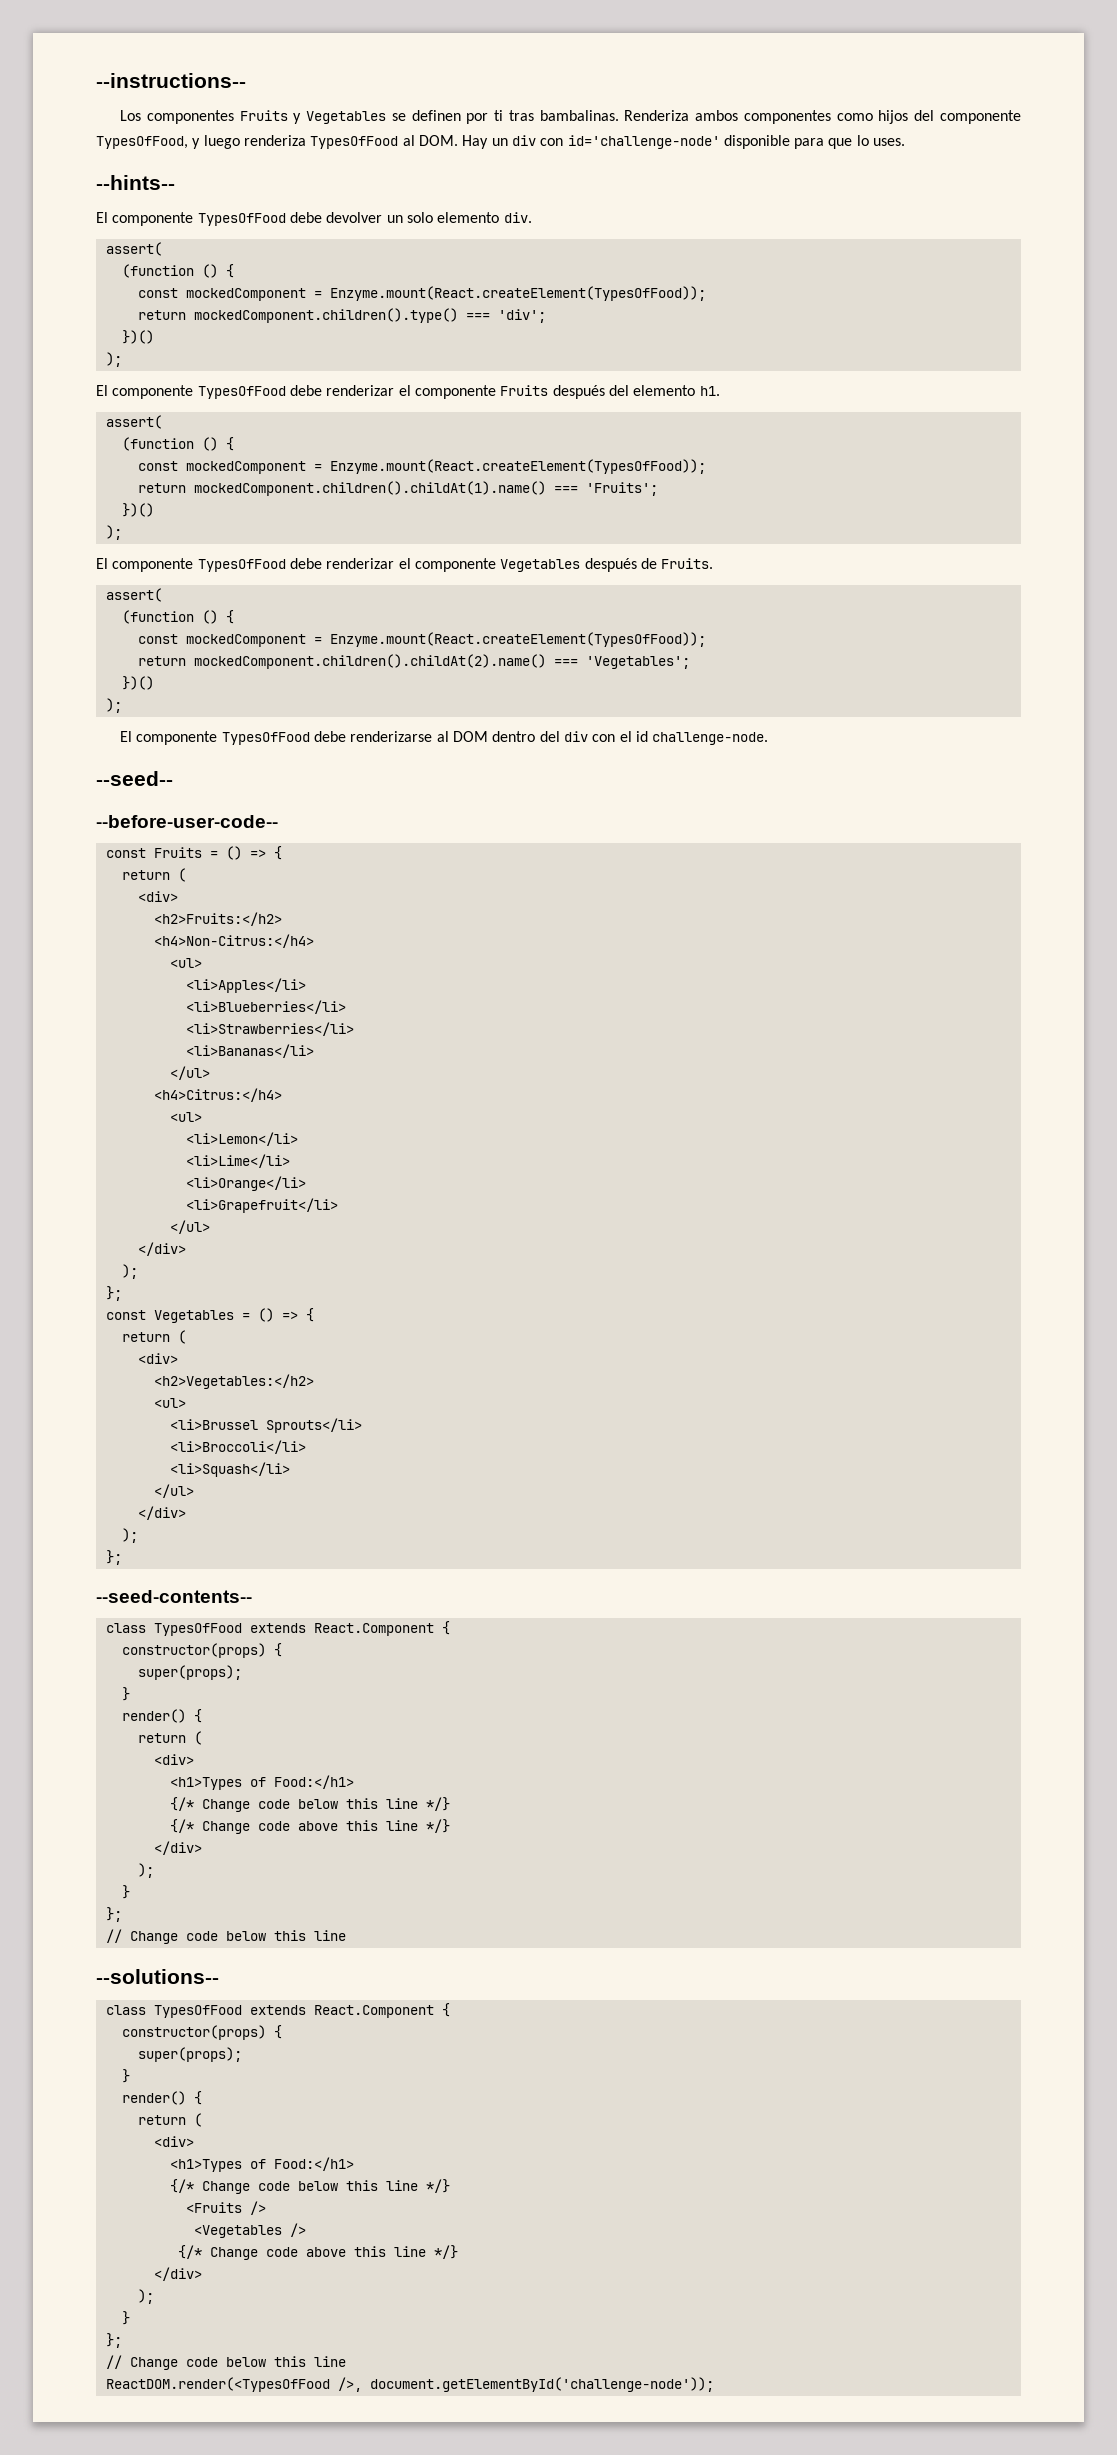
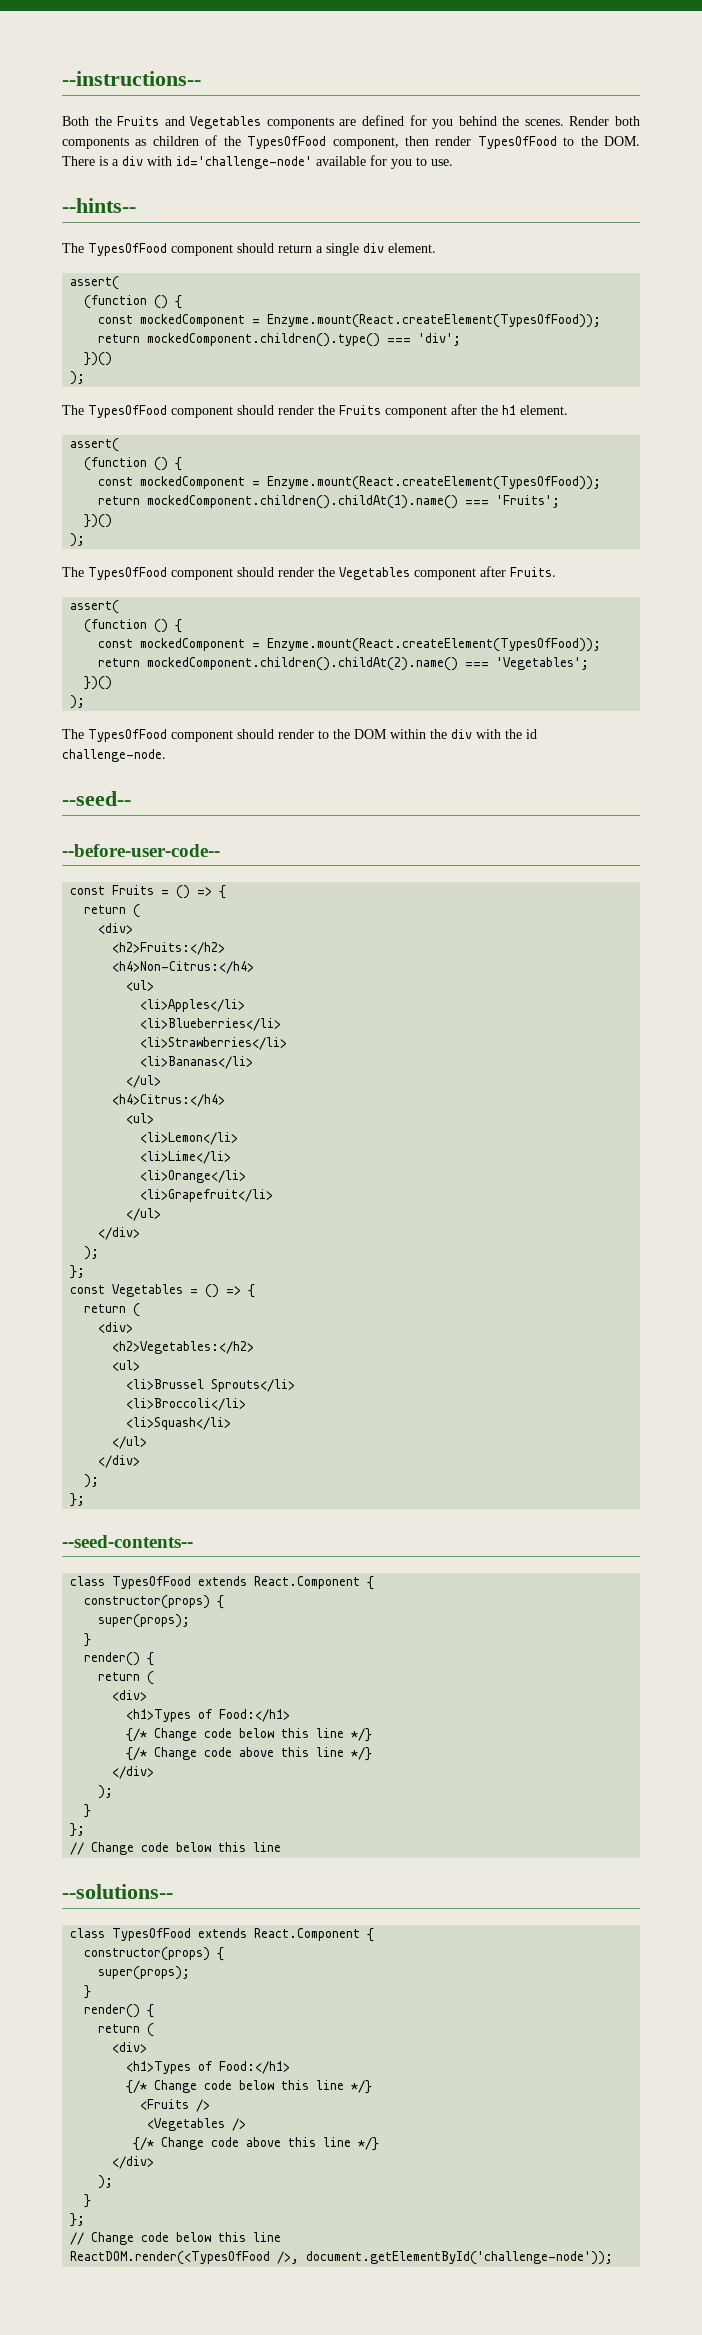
- Los componentes Fruits y Vegetables se definen por ti tras bambalinas. Renderiza ambos componentes como hijos del componente TypesOfFood, y luego renderiza TypesOfFood al DOM. Hay un div con id='challenge-node' disponible para que lo uses.
+ Both the Fruits and Vegetables components are defined for you behind the scenes. Render both components as children of the TypesOfFood component, then render TypesOfFood to the DOM. There is a div with id='challenge-node' available for you to use.
  --hints--
- El componente TypesOfFood debe devolver un solo elemento div.
+ The TypesOfFood component should return a single div element.
- El componente TypesOfFood debe renderizar el componente Fruits después del elemento h1.
+ The TypesOfFood component should render the Fruits component after the h1 element.
- El componente TypesOfFood debe renderizar el componente Vegetables después de Fruits.
+ The TypesOfFood component should render the Vegetables component after Fruits.
- El componente TypesOfFood debe renderizarse al DOM dentro del div con el id challenge-node.
+ The TypesOfFood component should render to the DOM within the div with the id challenge-node.

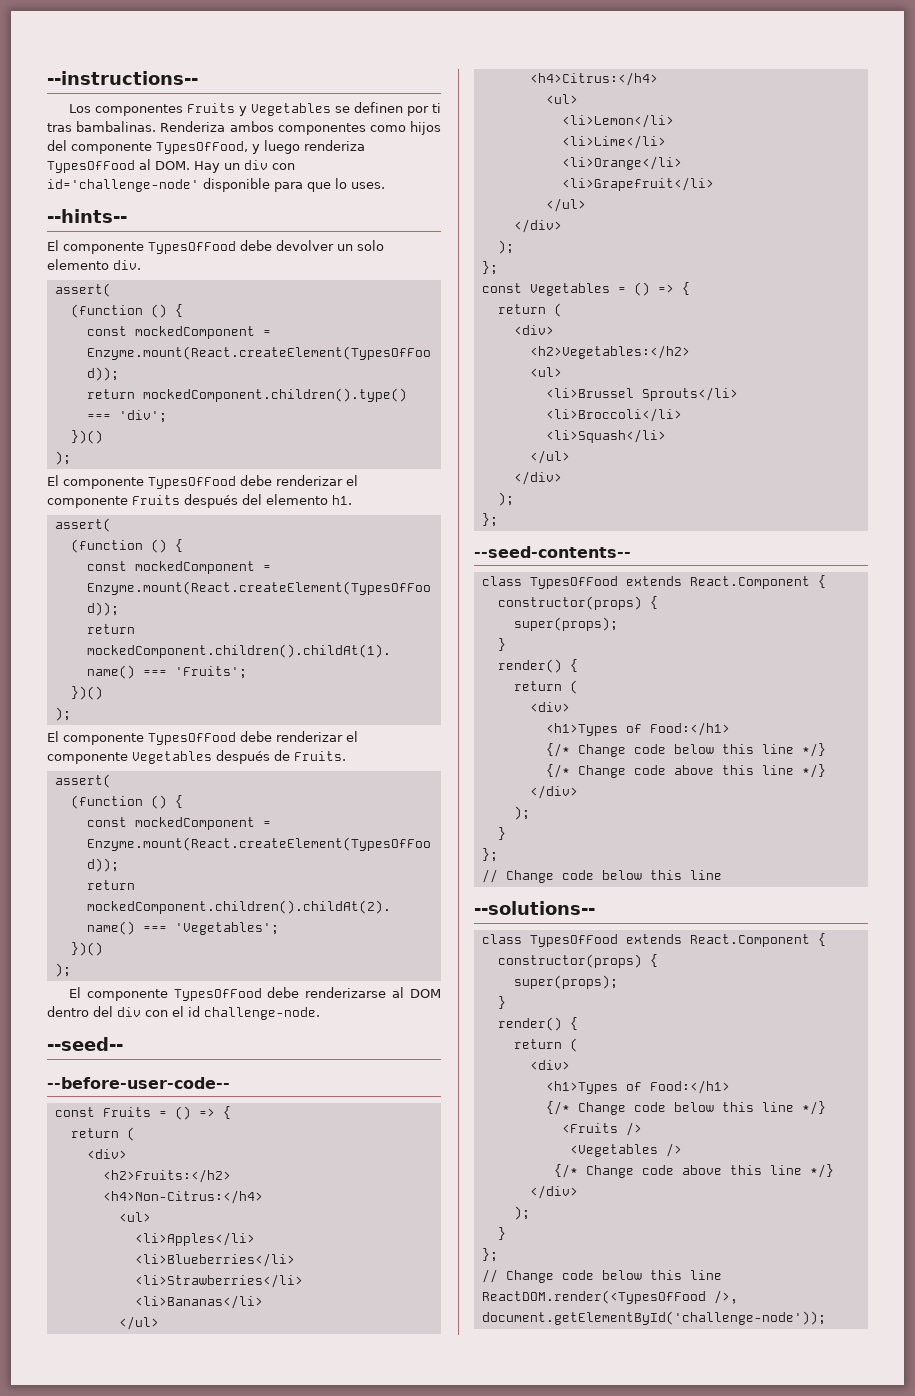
- Both the Fruits and Vegetables components are defined for you behind the scenes. Render both components as children of the TypesOfFood component, then render TypesOfFood to the DOM. There is a div with id='challenge-node' available for you to use.
+ Los componentes Fruits y Vegetables se definen por ti tras bambalinas. Renderiza ambos componentes como hijos del componente TypesOfFood, y luego renderiza TypesOfFood al DOM. Hay un div con id='challenge-node' disponible para que lo uses.
  --hints--
- The TypesOfFood component should return a single div element.
+ El componente TypesOfFood debe devolver un solo elemento div.
- The TypesOfFood component should render the Fruits component after the h1 element.
+ El componente TypesOfFood debe renderizar el componente Fruits después del elemento h1.
- The TypesOfFood component should render the Vegetables component after Fruits.
+ El componente TypesOfFood debe renderizar el componente Vegetables después de Fruits.
- The TypesOfFood component should render to the DOM within the div with the id challenge-node.
+ El componente TypesOfFood debe renderizarse al DOM dentro del div con el id challenge-node.

